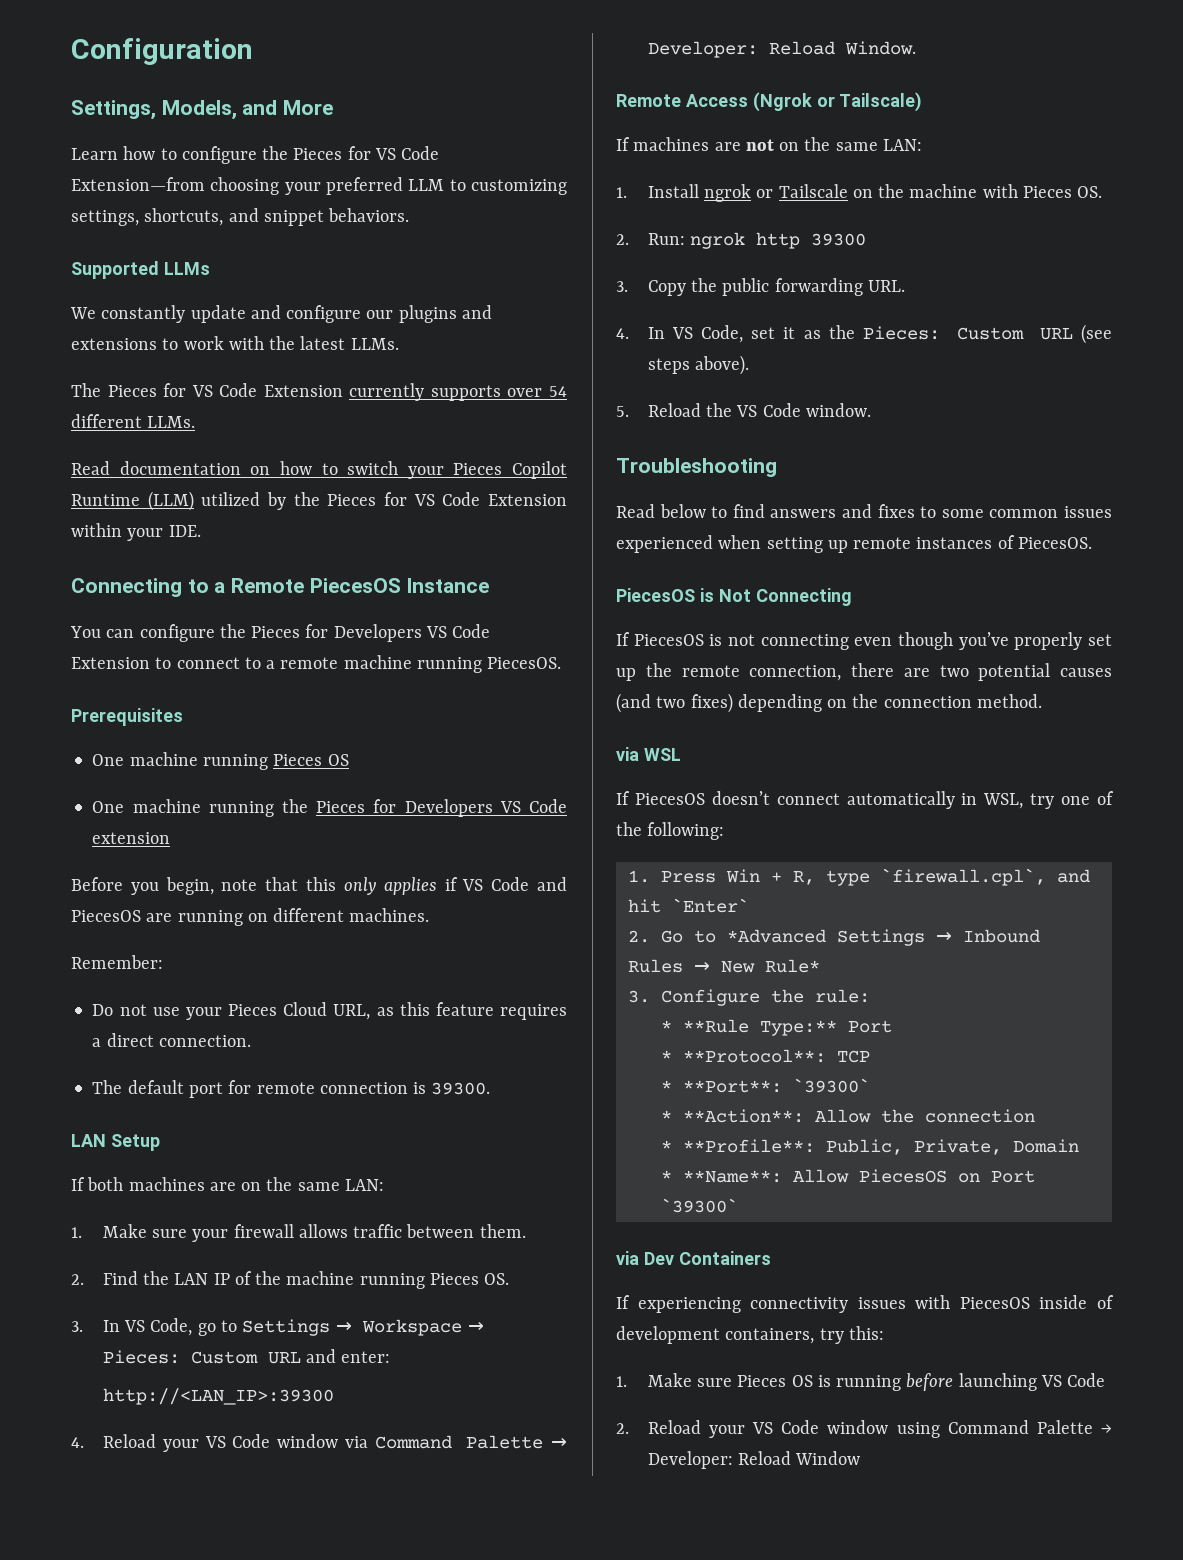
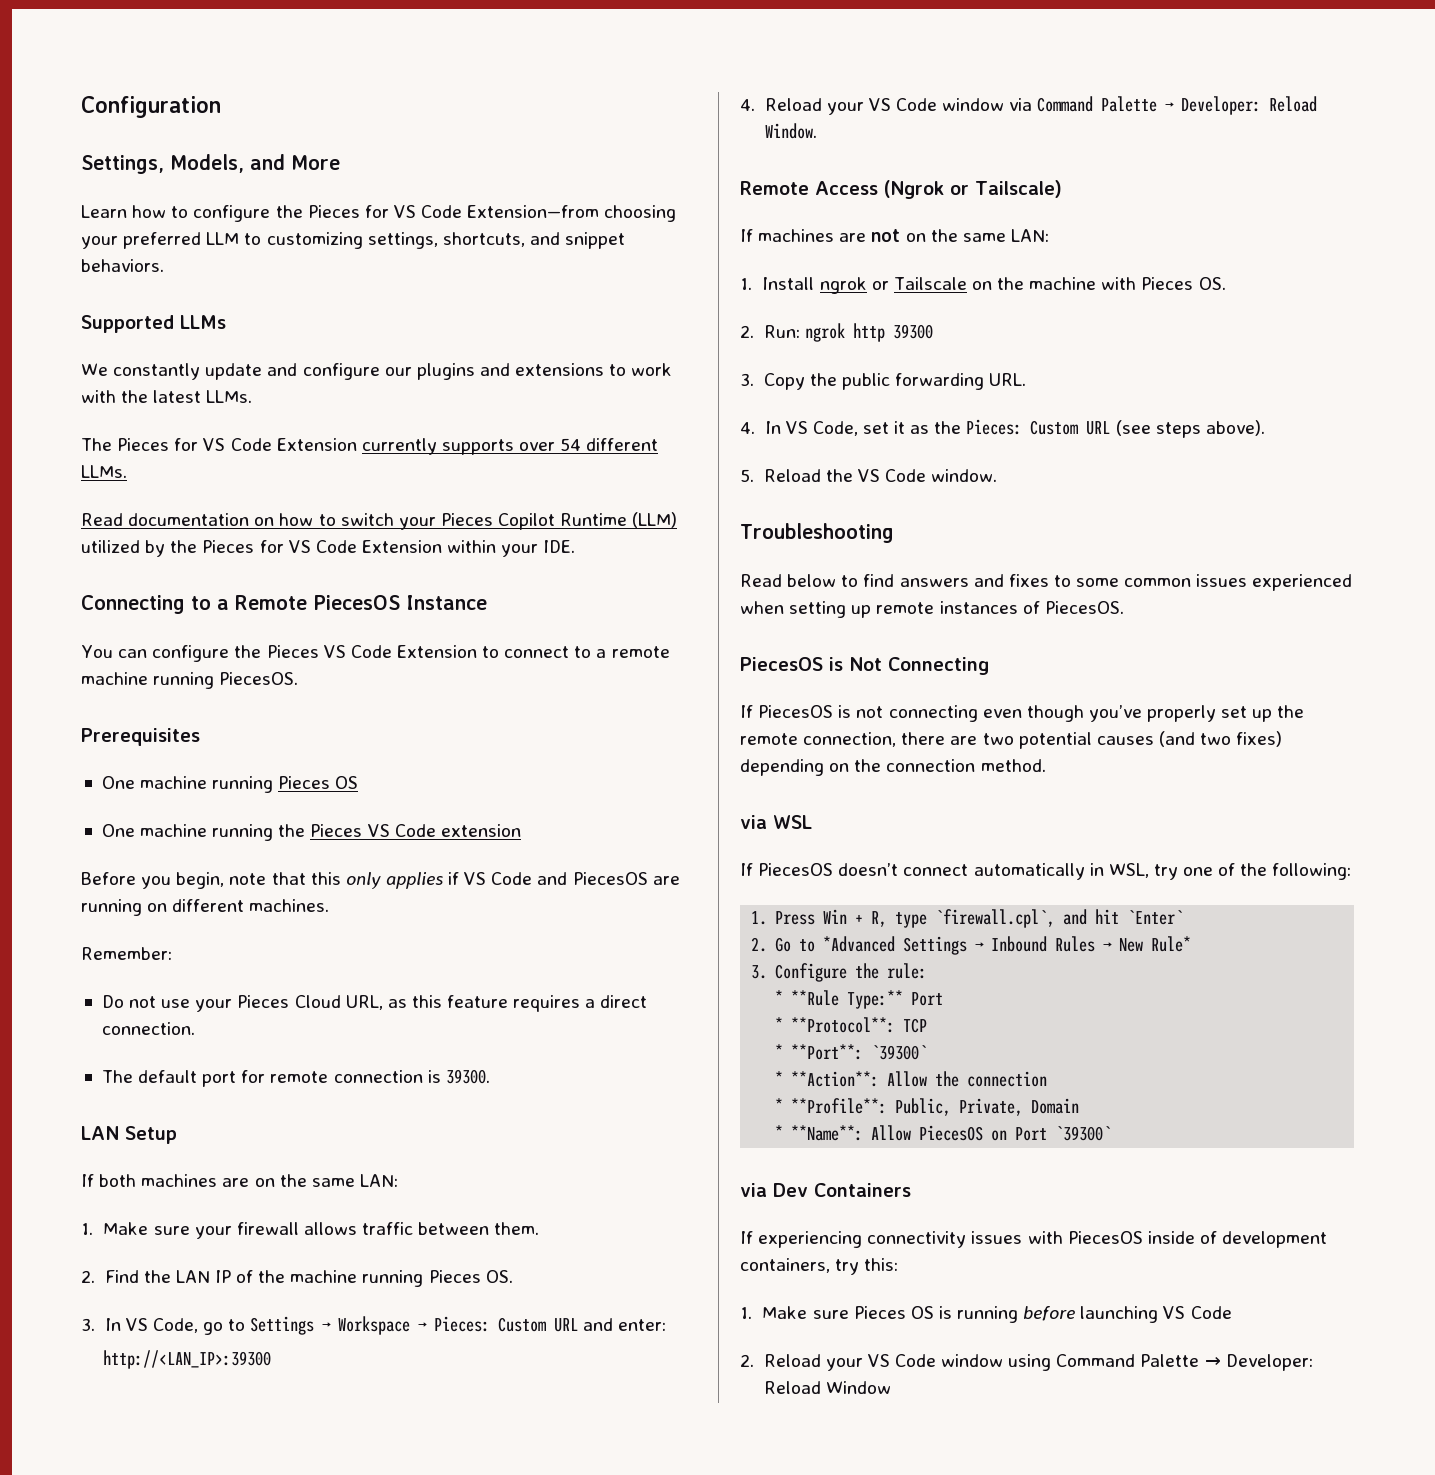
- You can configure the Pieces for Developers VS Code Extension to connect to a remote machine running PiecesOS.
+ You can configure the Pieces VS Code Extension to connect to a remote machine running PiecesOS.
- One machine running the Pieces for Developers VS Code extension
+ One machine running the Pieces VS Code extension

